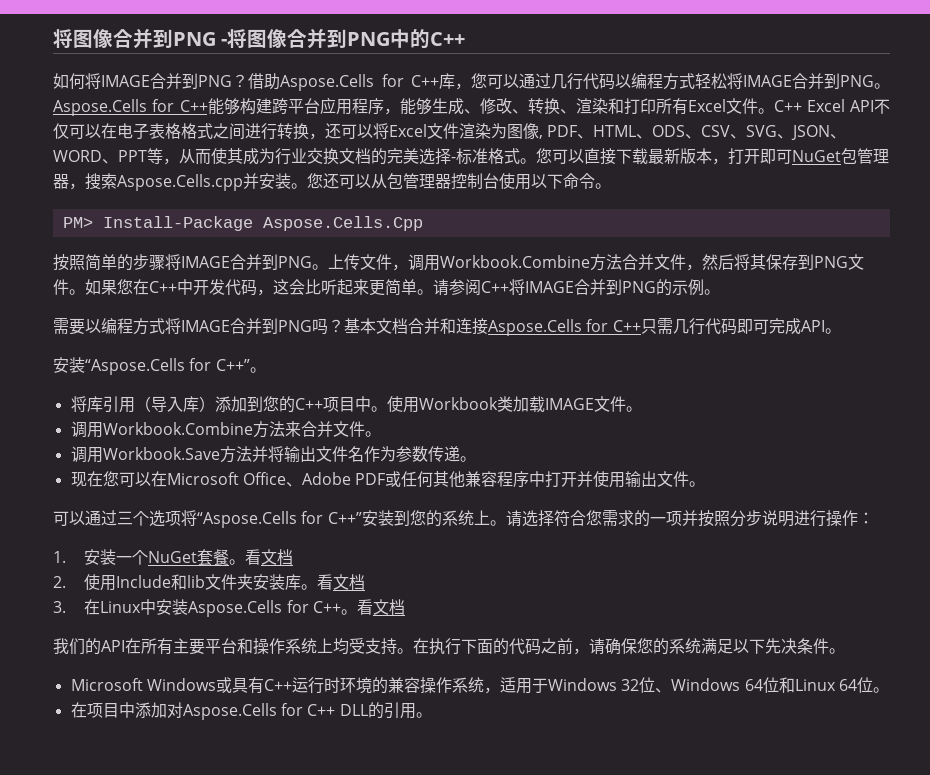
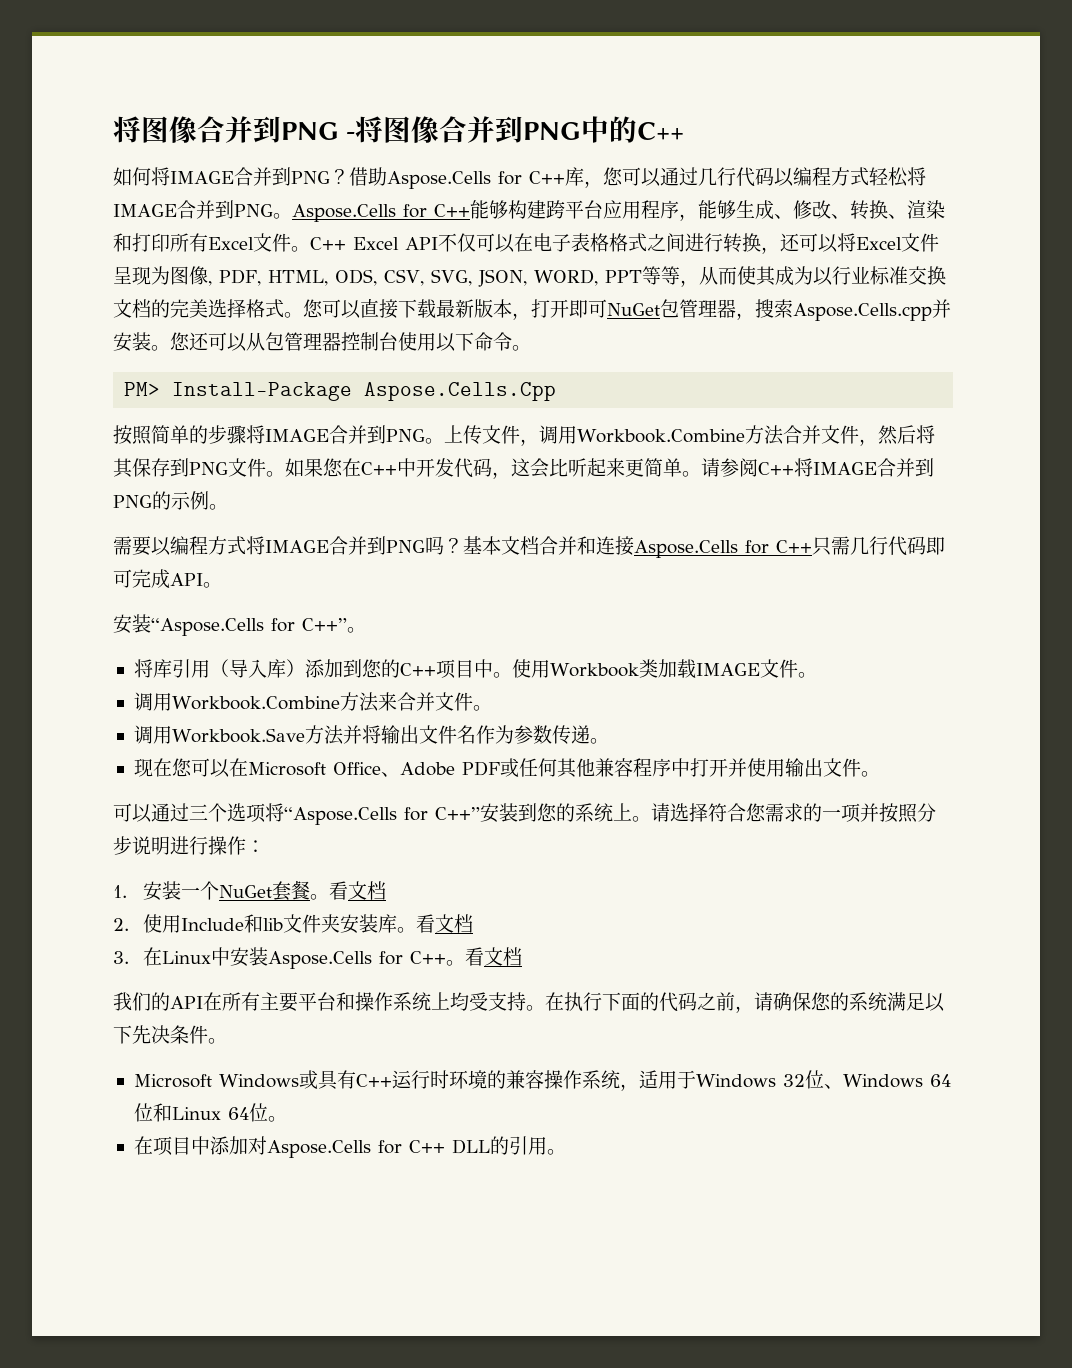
- C++ Excel API不仅可以在电子表格格式之间进行转换，还可以将Excel文件渲染为图像, PDF、HTML、ODS、CSV、SVG、JSON、WORD、PPT等，从而使其成为行业交换文档的完美选择-标准格式。
+ C++ Excel API不仅可以在电子表格格式之间进行转换，还可以将Excel文件呈现为图像, PDF, HTML, ODS, CSV, SVG, JSON, WORD, PPT等等，从而使其成为以行业标准交换文档的完美选择格式。

